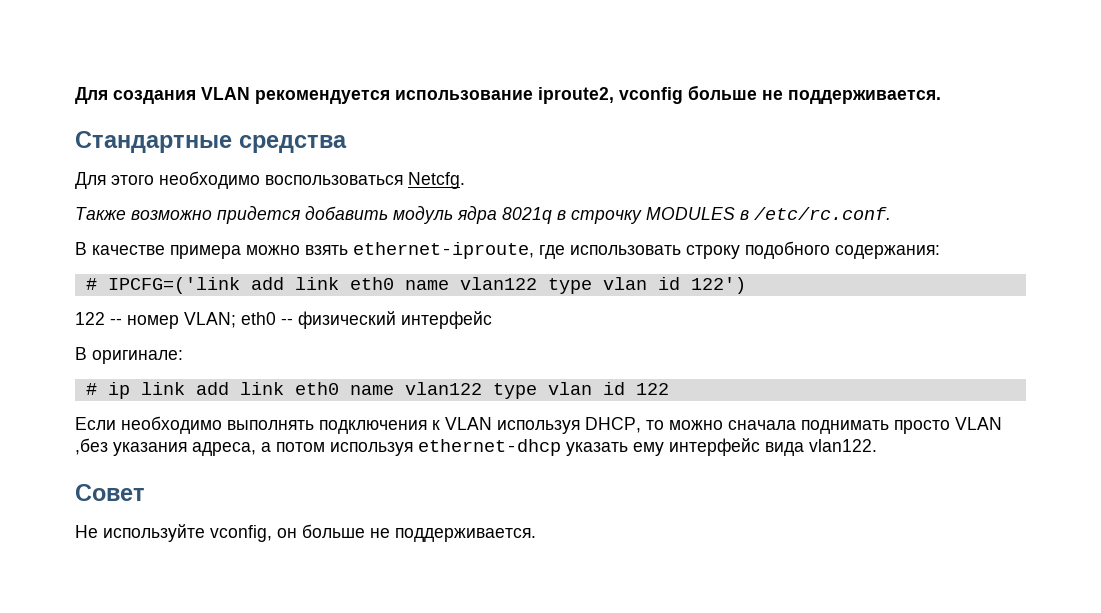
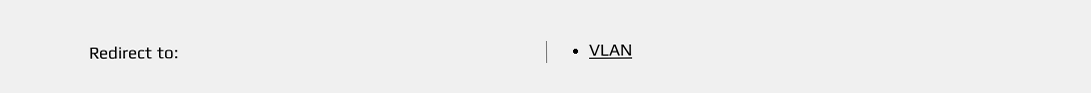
- Для создания VLAN рекомендуется использование iproute2, vconfig больше не поддерживается.
- Стандартные средства
- Для этого необходимо воспользоваться Netcfg.
- Также возможно придется добавить модуль ядра 8021q в строчку MODULES в /etc/rc.conf.
- В качестве примера можно взять ethernet-iproute, где использовать строку подобного содержания:
- # IPCFG=('link add link eth0 name vlan122 type vlan id 122')
- 122 -- номер VLAN; eth0 -- физический интерфейс
- В оригинале:
- # ip link add link eth0 name vlan122 type vlan id 122
- Если необходимо выполнять подключения к VLAN используя DHCP, то можно сначала поднимать просто VLAN ,без указания адреса, а потом используя ethernet-dhcp указать ему интерфейс вида vlan122.
- Совет
- Не используйте vconfig, он больше не поддерживается.
+ Redirect to:
+ VLAN

